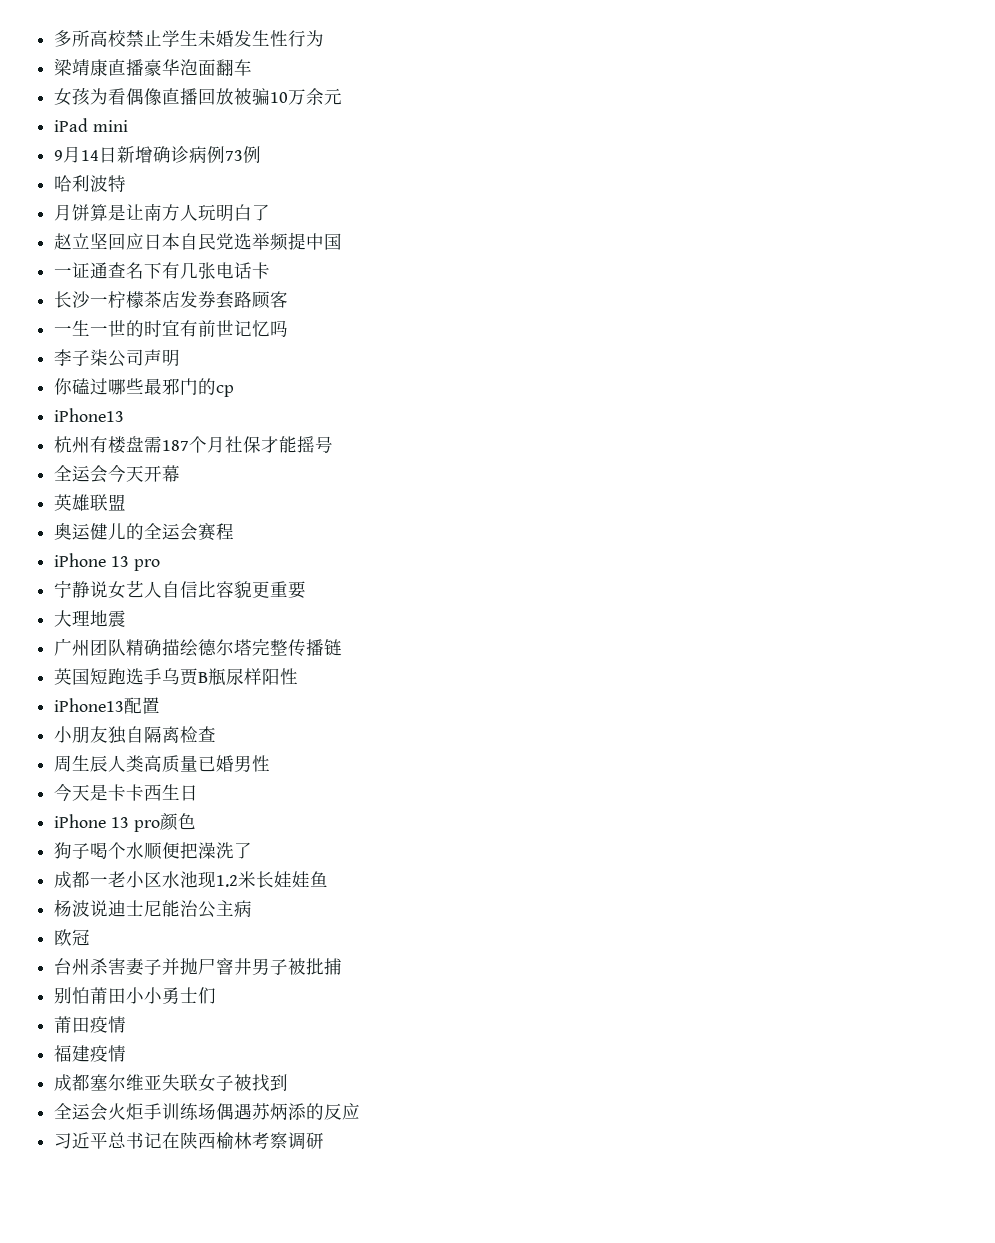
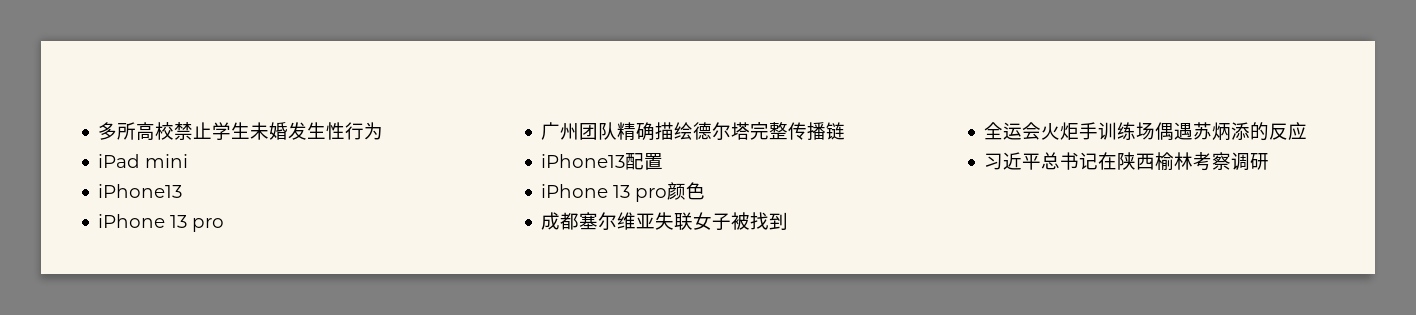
- 梁靖康直播豪华泡面翻车
- 女孩为看偶像直播回放被骗10万余元
  iPad mini
- 9月14日新增确诊病例73例
- 哈利波特
- 月饼算是让南方人玩明白了
- 赵立坚回应日本自民党选举频提中国
- 一证通查名下有几张电话卡
- 长沙一柠檬茶店发券套路顾客
- 一生一世的时宜有前世记忆吗
- 李子柒公司声明
- 你磕过哪些最邪门的cp
  iPhone13
- 杭州有楼盘需187个月社保才能摇号
- 全运会今天开幕
- 英雄联盟
- 奥运健儿的全运会赛程
  iPhone 13 pro
- 宁静说女艺人自信比容貌更重要
- 大理地震
- 英国短跑选手乌贾B瓶尿样阳性
  iPhone13配置
- 小朋友独自隔离检查
- 周生辰人类高质量已婚男性
- 今天是卡卡西生日
  iPhone 13 pro颜色
- 狗子喝个水顺便把澡洗了
- 成都一老小区水池现1.2米长娃娃鱼
- 杨波说迪士尼能治公主病
- 欧冠
- 台州杀害妻子并抛尸窨井男子被批捕
- 别怕莆田小小勇士们
- 莆田疫情
- 福建疫情

